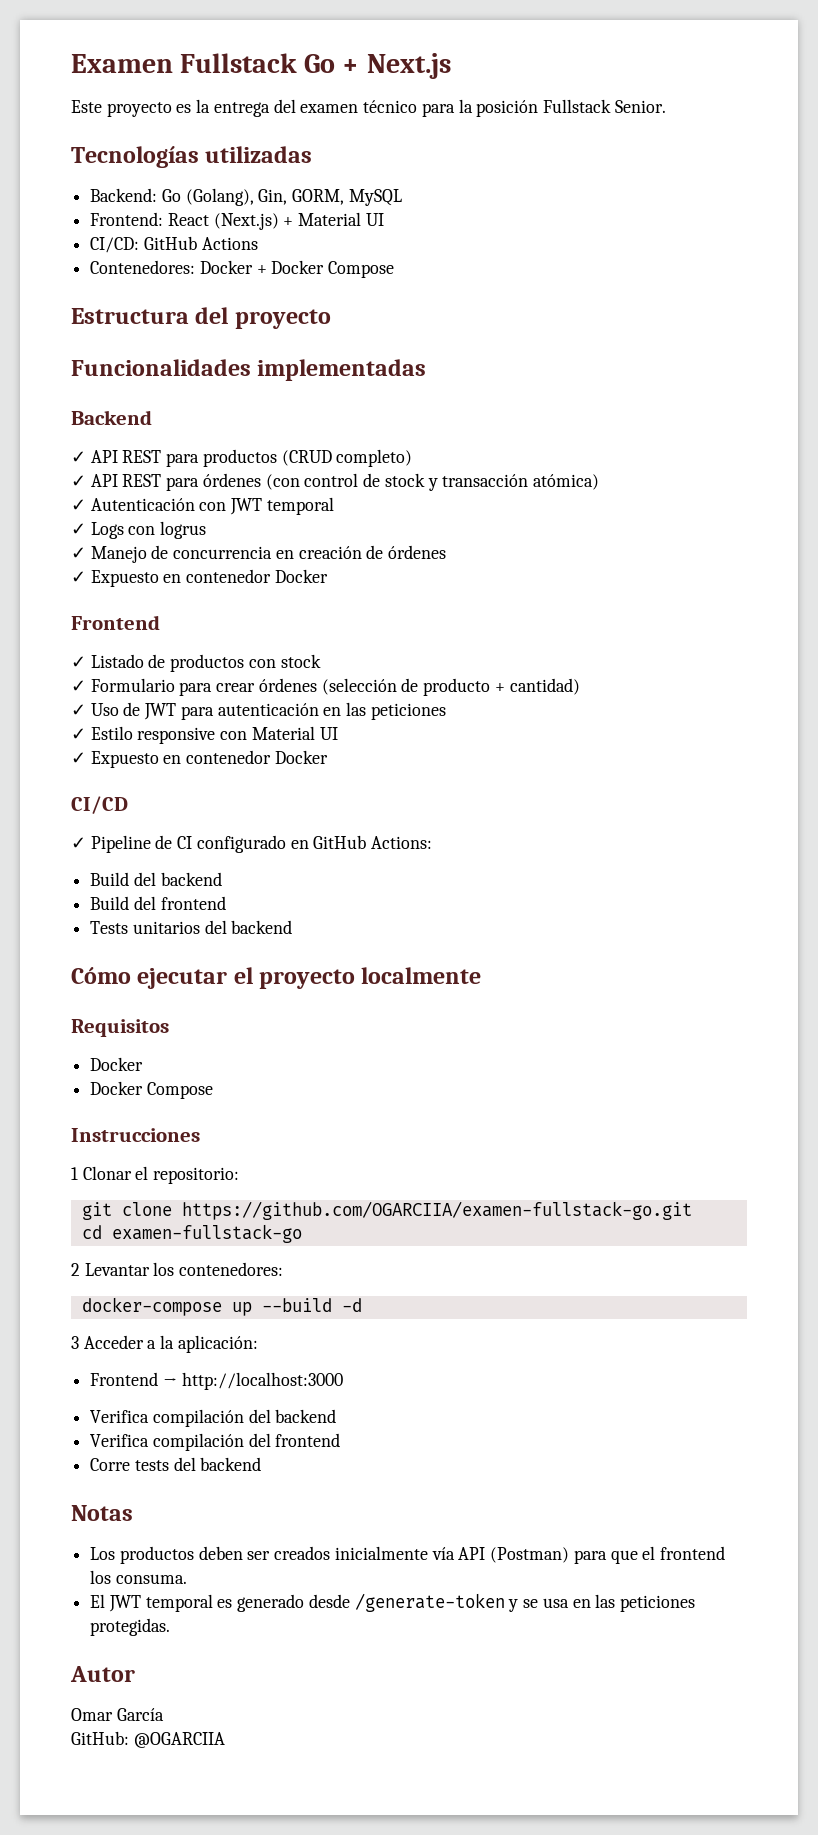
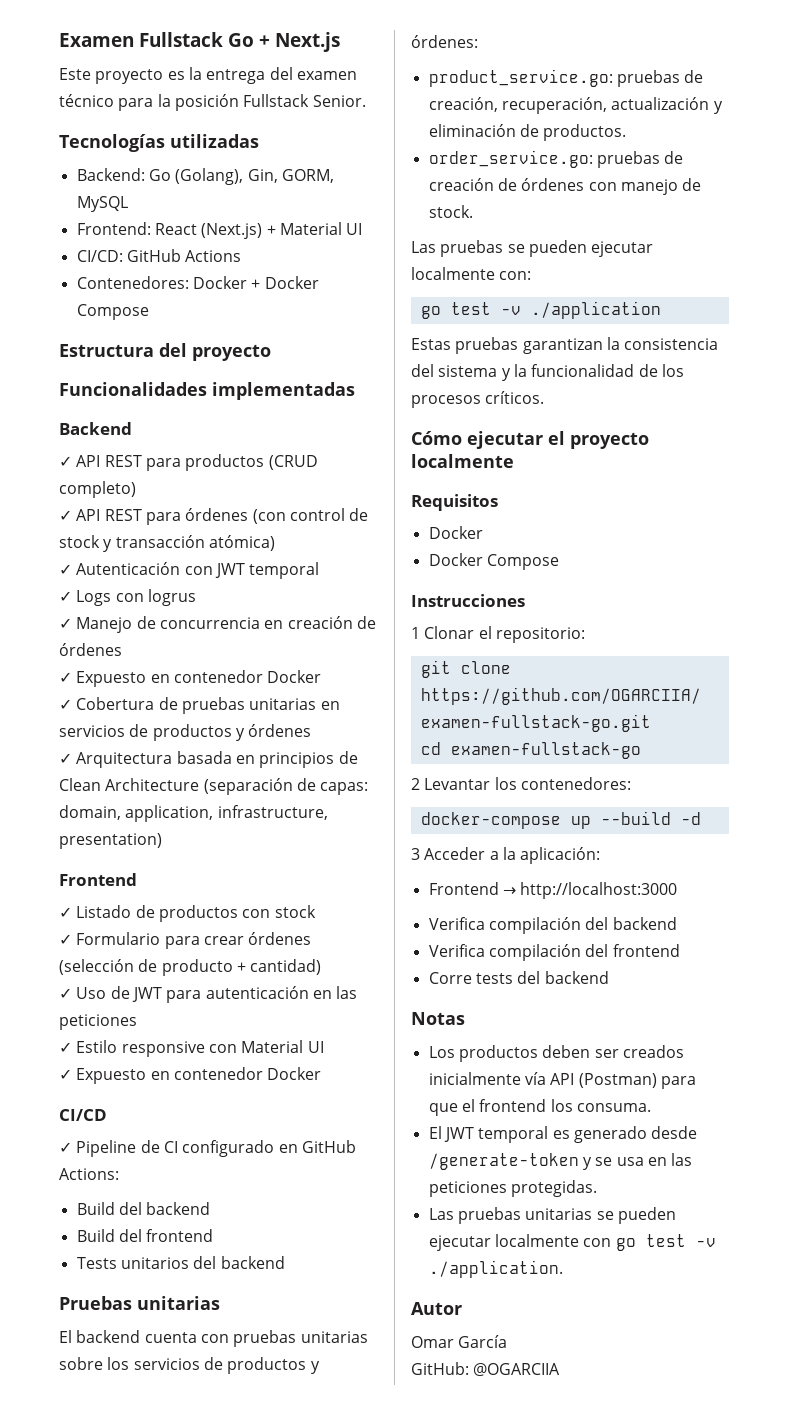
+ ✓ Cobertura de pruebas unitarias en servicios de productos y órdenes
+ ✓ Arquitectura basada en principios de Clean Architecture (separación de capas: domain, application, infrastructure, presentation)
+ Pruebas unitarias
+ El backend cuenta con pruebas unitarias sobre los servicios de productos y órdenes:
+ product_service.go: pruebas de creación, recuperación, actualización y eliminación de productos.
+ order_service.go: pruebas de creación de órdenes con manejo de stock.
+ Las pruebas se pueden ejecutar localmente con:
+ go test -v ./application
+ Estas pruebas garantizan la consistencia del sistema y la funcionalidad de los procesos críticos.
+ Las pruebas unitarias se pueden ejecutar localmente con go test -v ./application.

